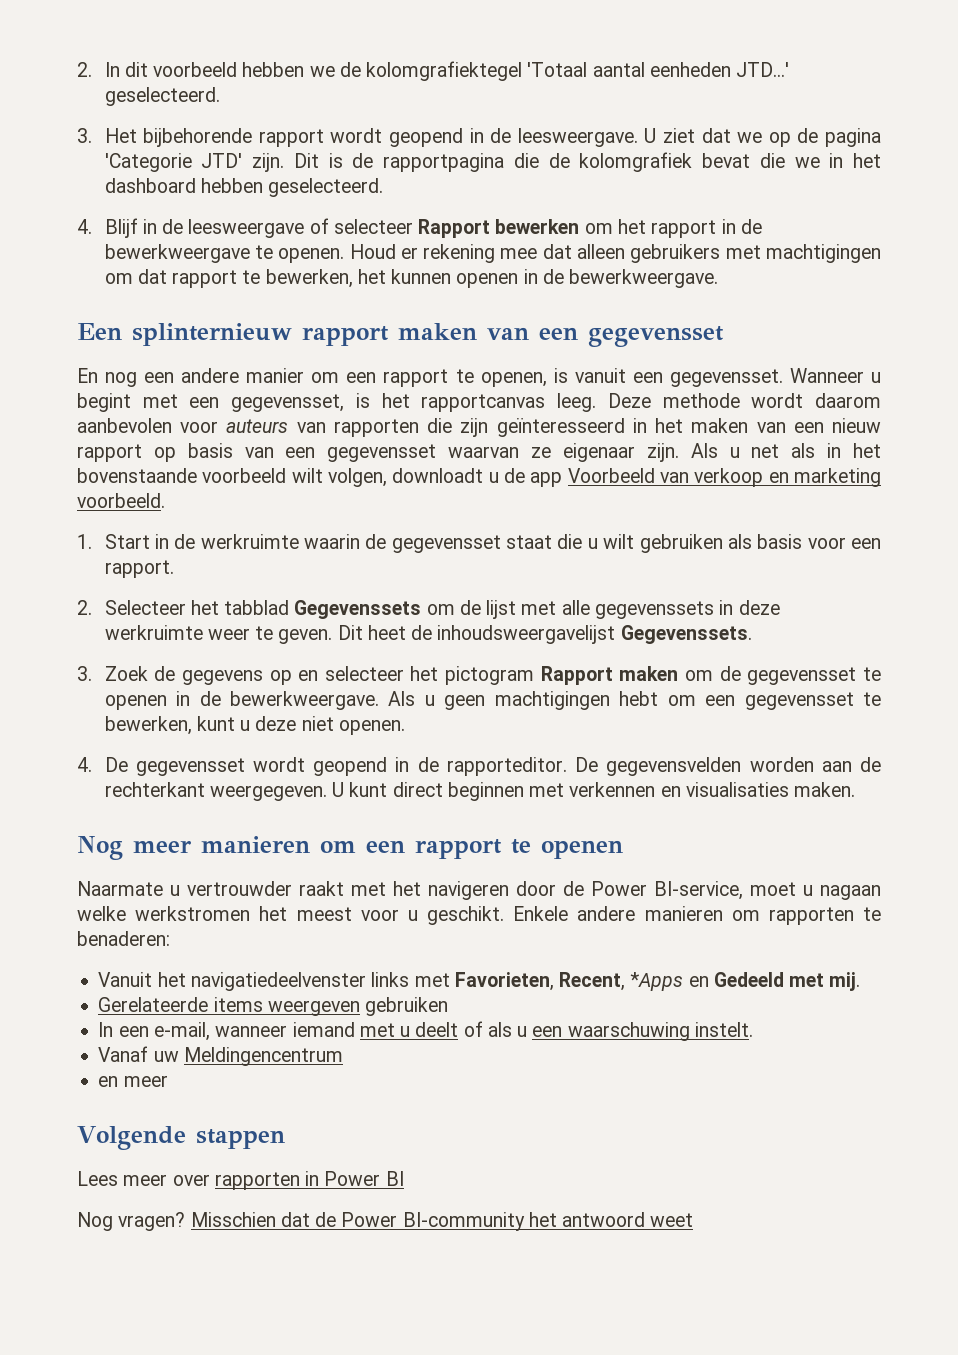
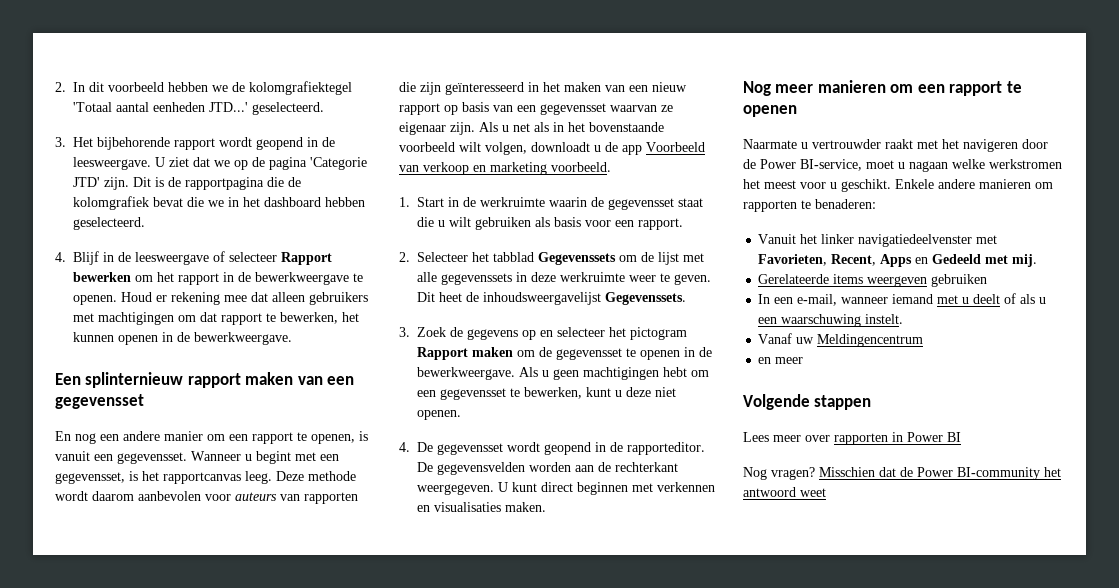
- Vanuit het navigatiedeelvenster links met Favorieten, Recent, *Apps en Gedeeld met mij.
+ Vanuit het linker navigatiedeelvenster met Favorieten, Recent, Apps en Gedeeld met mij.

